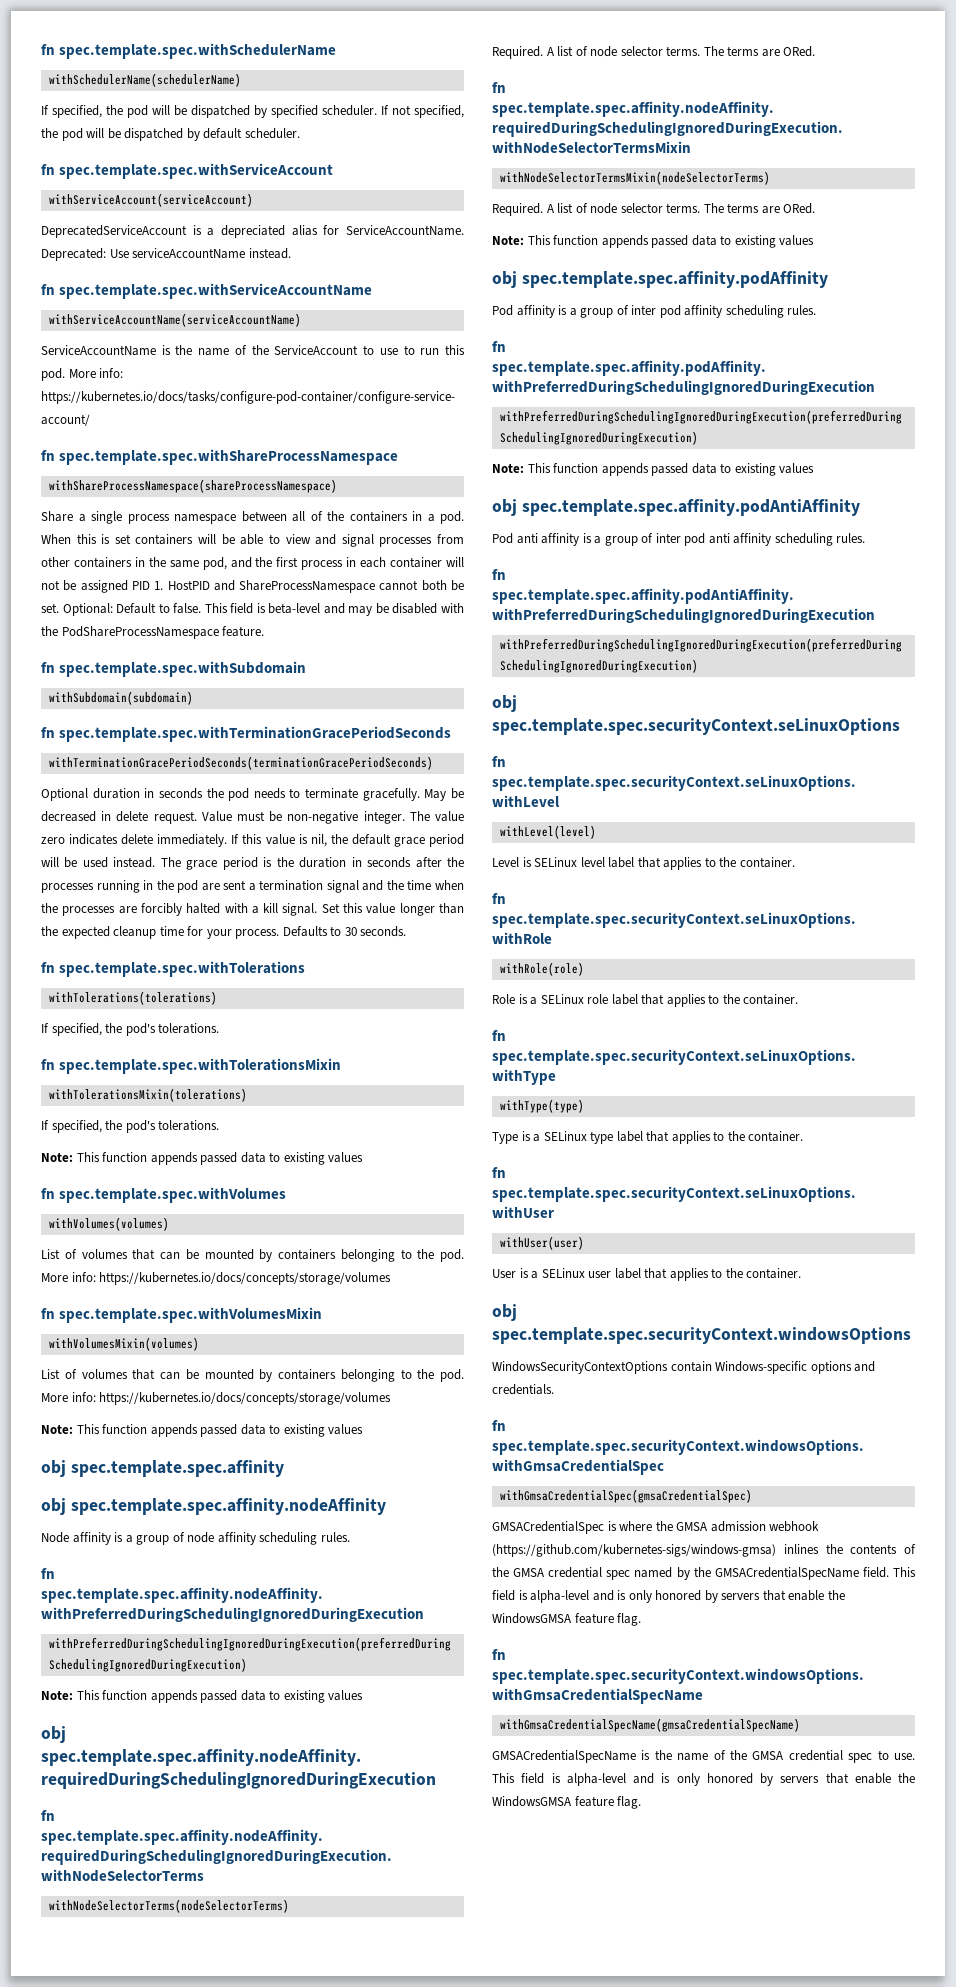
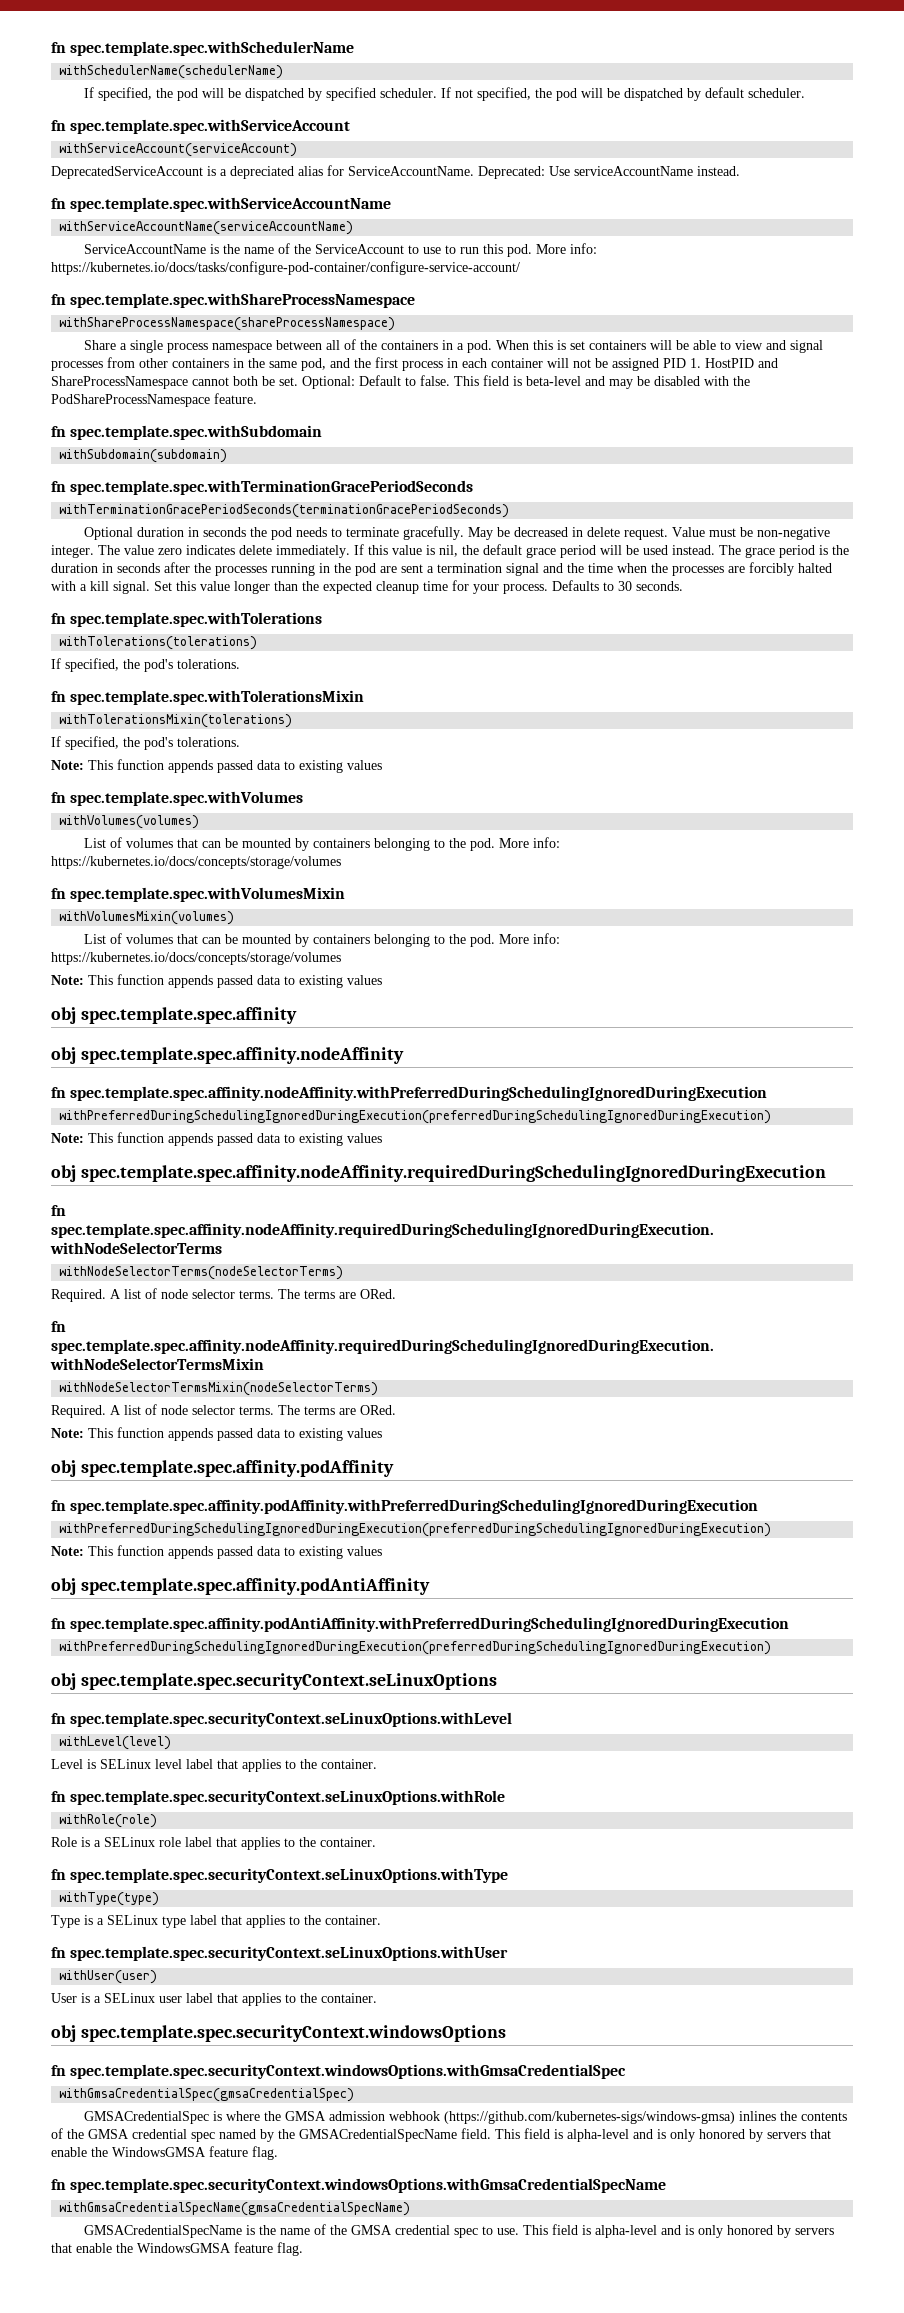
- Node affinity is a group of node affinity scheduling rules.
- Pod affinity is a group of inter pod affinity scheduling rules.
- Pod anti affinity is a group of inter pod anti affinity scheduling rules.
- WindowsSecurityContextOptions contain Windows-specific options and credentials.

